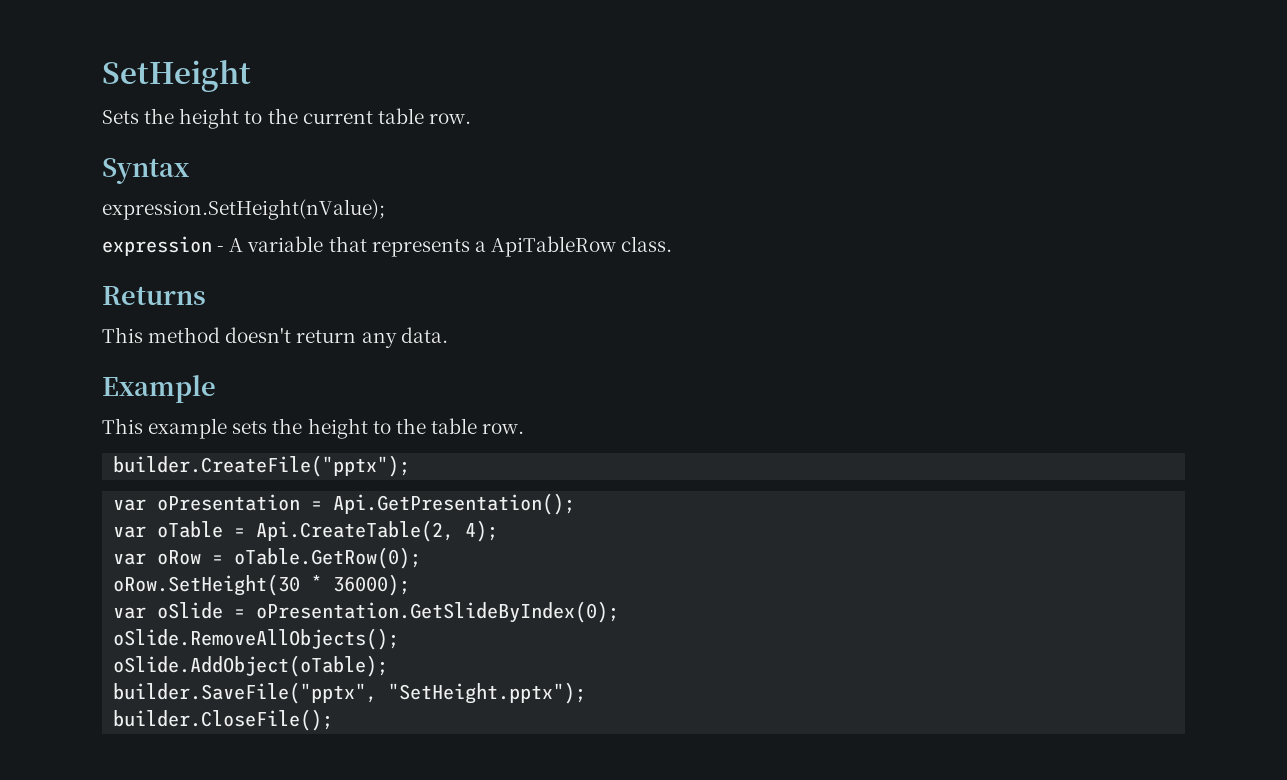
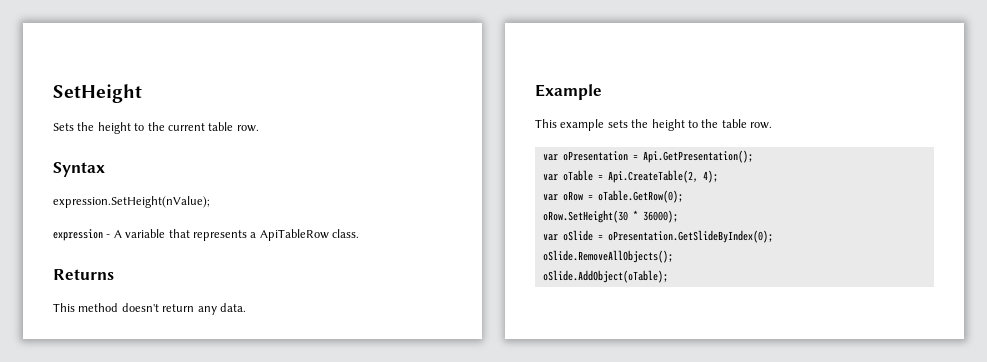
- builder.CreateFile("pptx");
- builder.SaveFile("pptx", "SetHeight.pptx");
- builder.CloseFile();

